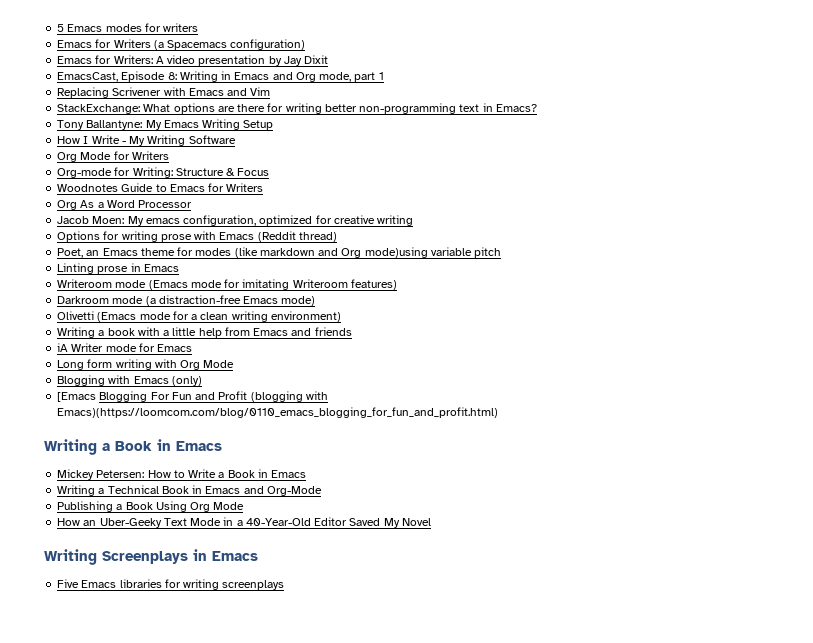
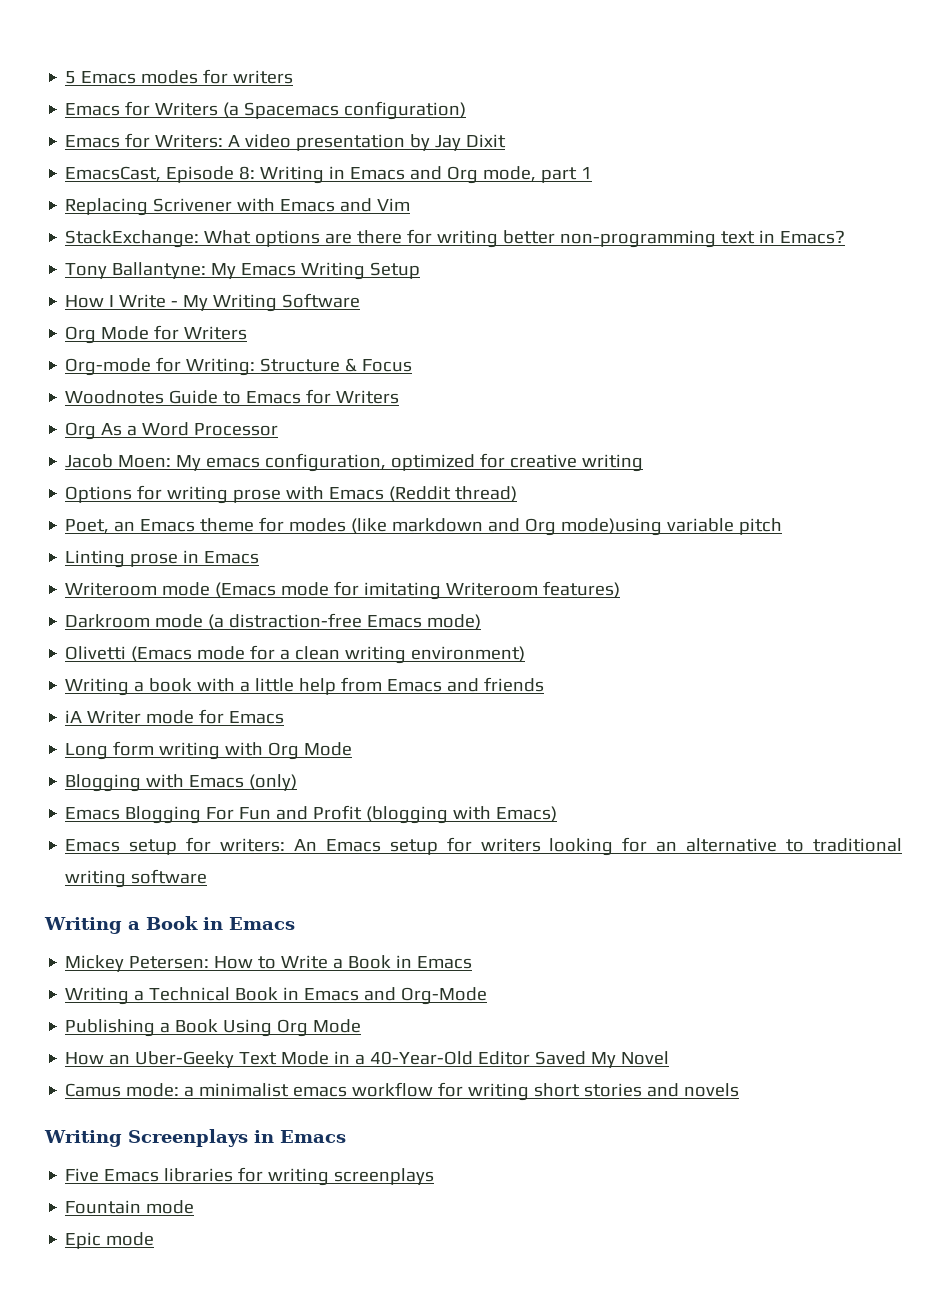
- [Emacs Blogging For Fun and Profit (blogging with Emacs)(https://loomcom.com/blog/0110_emacs_blogging_for_fun_and_profit.html)
+ Emacs Blogging For Fun and Profit (blogging with Emacs)
+ Emacs setup for writers: An Emacs setup for writers looking for an alternative to traditional writing software
+ Camus mode: a minimalist emacs workflow for writing short stories and novels
+ Fountain mode
+ Epic mode

